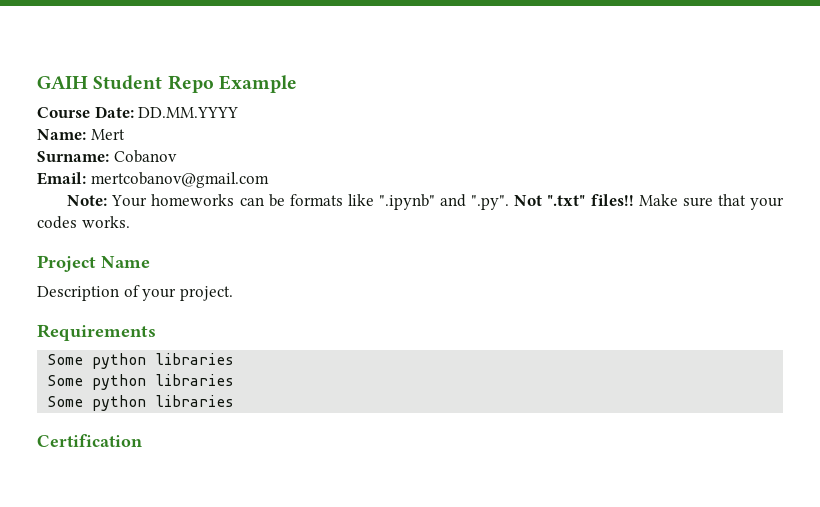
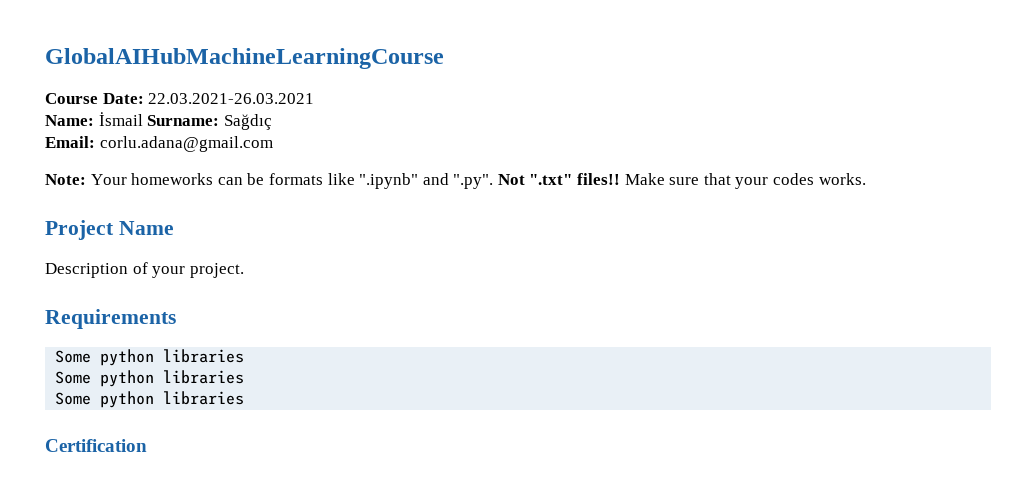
- GAIH Student Repo Example
+ GlobalAIHubMachineLearningCourse
- Course Date: DD.MM.YYYY
+ Course Date: 22.03.2021-26.03.2021
- Name: Mert
- Surname: Cobanov
+ Name: İsmail Surname: Sağdıç
- Email: mertcobanov@gmail.com
+ Email: corlu.adana@gmail.com

